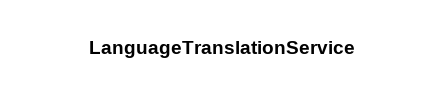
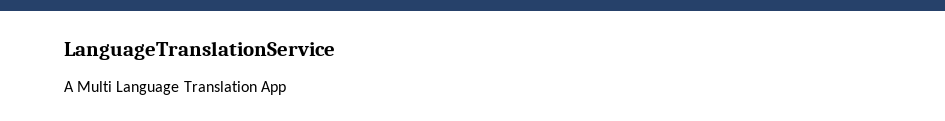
+ A Multi Language Translation App

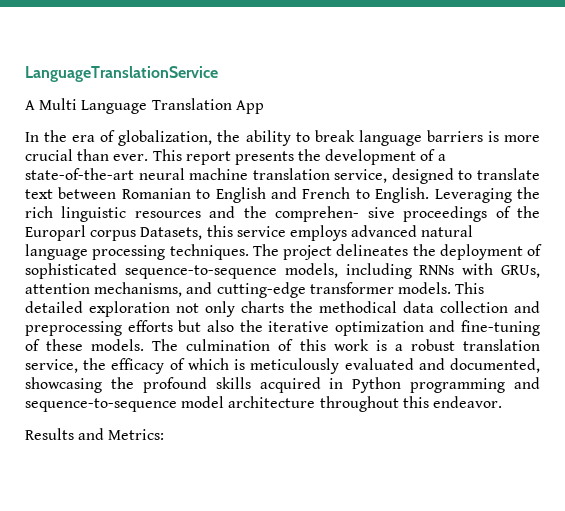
+ In the era of globalization, the ability to break language barriers is more crucial than ever. This report presents the development of a state-of-the-art neural machine translation service, designed to translate text between Romanian to English and French to English. Leveraging the rich linguistic resources and the comprehen- sive proceedings of the Europarl corpus Datasets, this service employs advanced natural language processing techniques. The project delineates the deployment of sophisticated sequence-to-sequence models, including RNNs with GRUs, attention mechanisms, and cutting-edge transformer models. This detailed exploration not only charts the methodical data collection and preprocessing efforts but also the iterative optimization and fine-tuning of these models. The culmination of this work is a robust translation service, the efficacy of which is meticulously evaluated and documented, showcasing the profound skills acquired in Python programming and sequence-to-sequence model architecture throughout this endeavor.
+ Results and Metrics:

